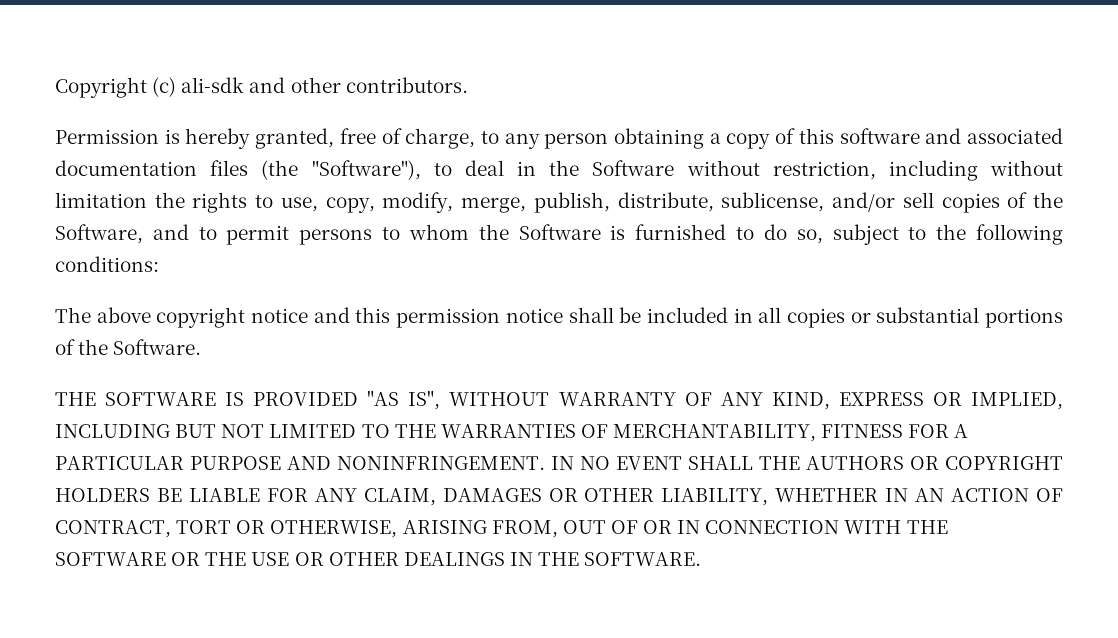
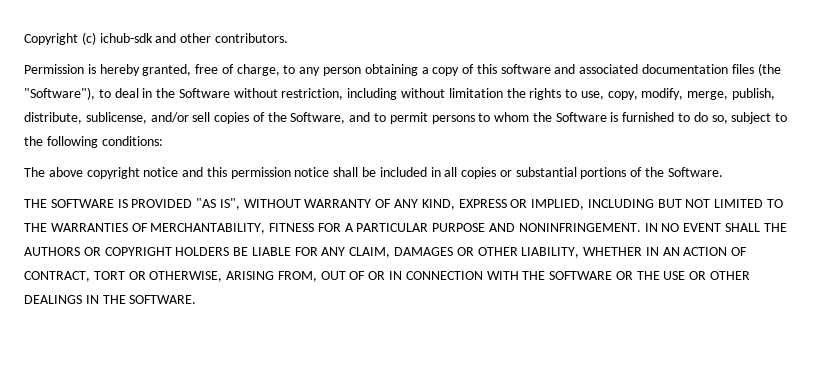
- Copyright (c) ali-sdk and other contributors.
+ Copyright (c) ichub-sdk and other contributors.

